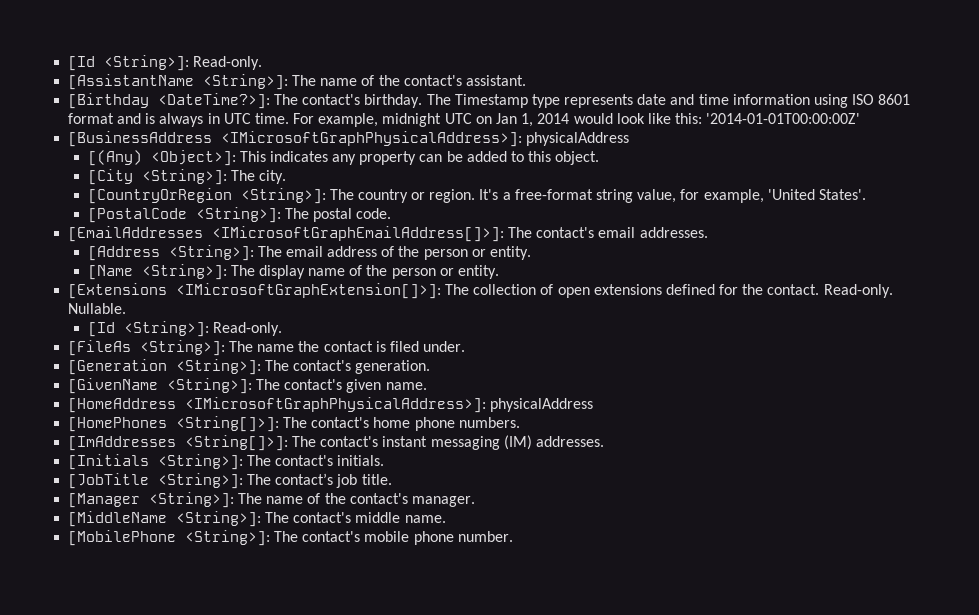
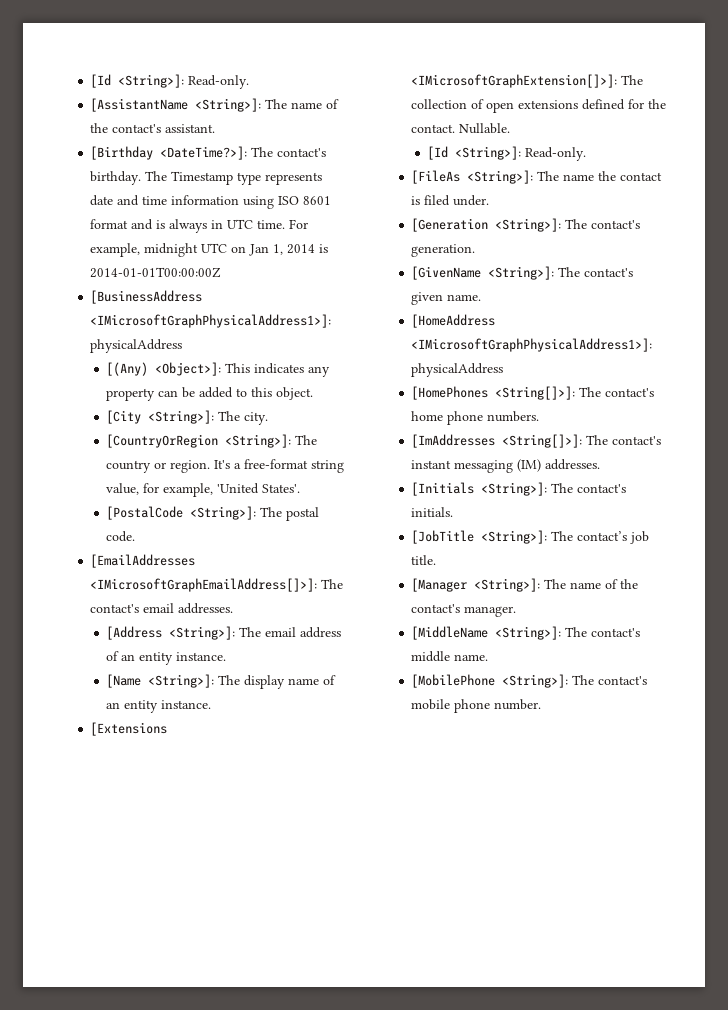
- For example, midnight UTC on Jan 1, 2014 would look like this: '2014-01-01T00:00:00Z'
+ For example, midnight UTC on Jan 1, 2014 is 2014-01-01T00:00:00Z
- [BusinessAddress <IMicrosoftGraphPhysicalAddress>]: physicalAddress
+ [BusinessAddress <IMicrosoftGraphPhysicalAddress1>]: physicalAddress
- [Address <String>]: The email address of the person or entity.
+ [Address <String>]: The email address of an entity instance.
- [Name <String>]: The display name of the person or entity.
+ [Name <String>]: The display name of an entity instance.
- [Extensions <IMicrosoftGraphExtension[]>]: The collection of open extensions defined for the contact. Read-only.
+ [Extensions <IMicrosoftGraphExtension[]>]: The collection of open extensions defined for the contact.
- [HomeAddress <IMicrosoftGraphPhysicalAddress>]: physicalAddress
+ [HomeAddress <IMicrosoftGraphPhysicalAddress1>]: physicalAddress

